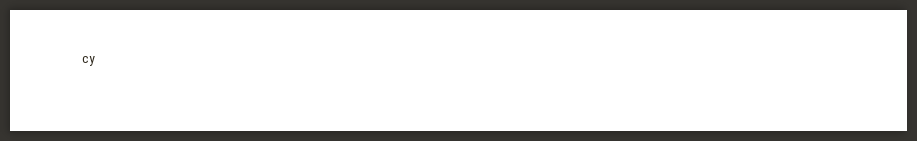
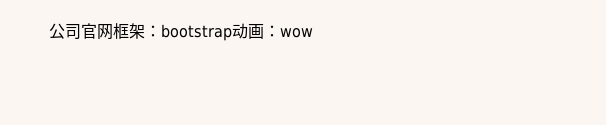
- cy
+ 公司官网框架：bootstrap动画：wow

